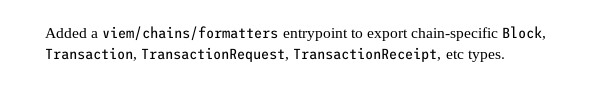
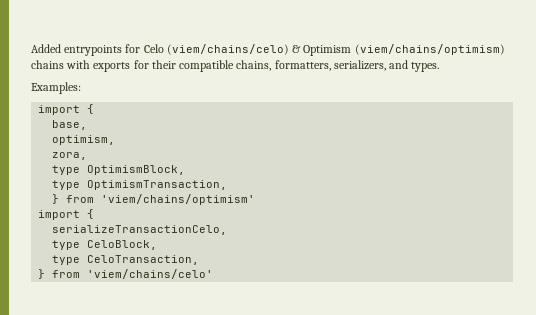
- Added a viem/chains/formatters entrypoint to export chain-specific Block, Transaction, TransactionRequest, TransactionReceipt, etc types.
+ Added entrypoints for Celo (viem/chains/celo) & Optimism (viem/chains/optimism) chains with exports for their compatible chains, formatters, serializers, and types.
+ Examples:
+ import {
+ base,
+ optimism,
+ zora,
+ type OptimismBlock,
+ type OptimismTransaction,
+ } from 'viem/chains/optimism'
+ import {
+ serializeTransactionCelo,
+ type CeloBlock,
+ type CeloTransaction,
+ } from 'viem/chains/celo'

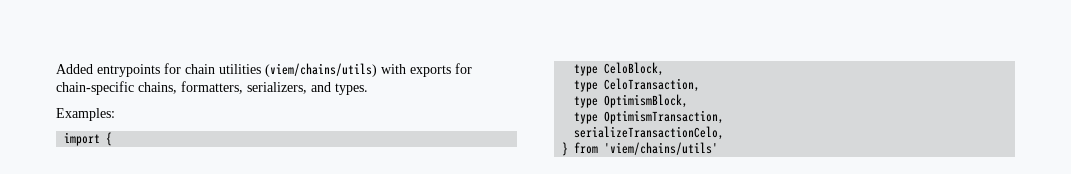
- Added entrypoints for Celo (viem/chains/celo) & Optimism (viem/chains/optimism) chains with exports for their compatible chains, formatters, serializers, and types.
+ Added entrypoints for chain utilities (viem/chains/utils) with exports for chain-specific chains, formatters, serializers, and types.
- base,
- optimism,
- zora,
+ type CeloBlock,
+ type CeloTransaction,
- } from 'viem/chains/optimism'
- import {
  serializeTransactionCelo,
- type CeloBlock,
- type CeloTransaction,
- } from 'viem/chains/celo'
+ } from 'viem/chains/utils'

